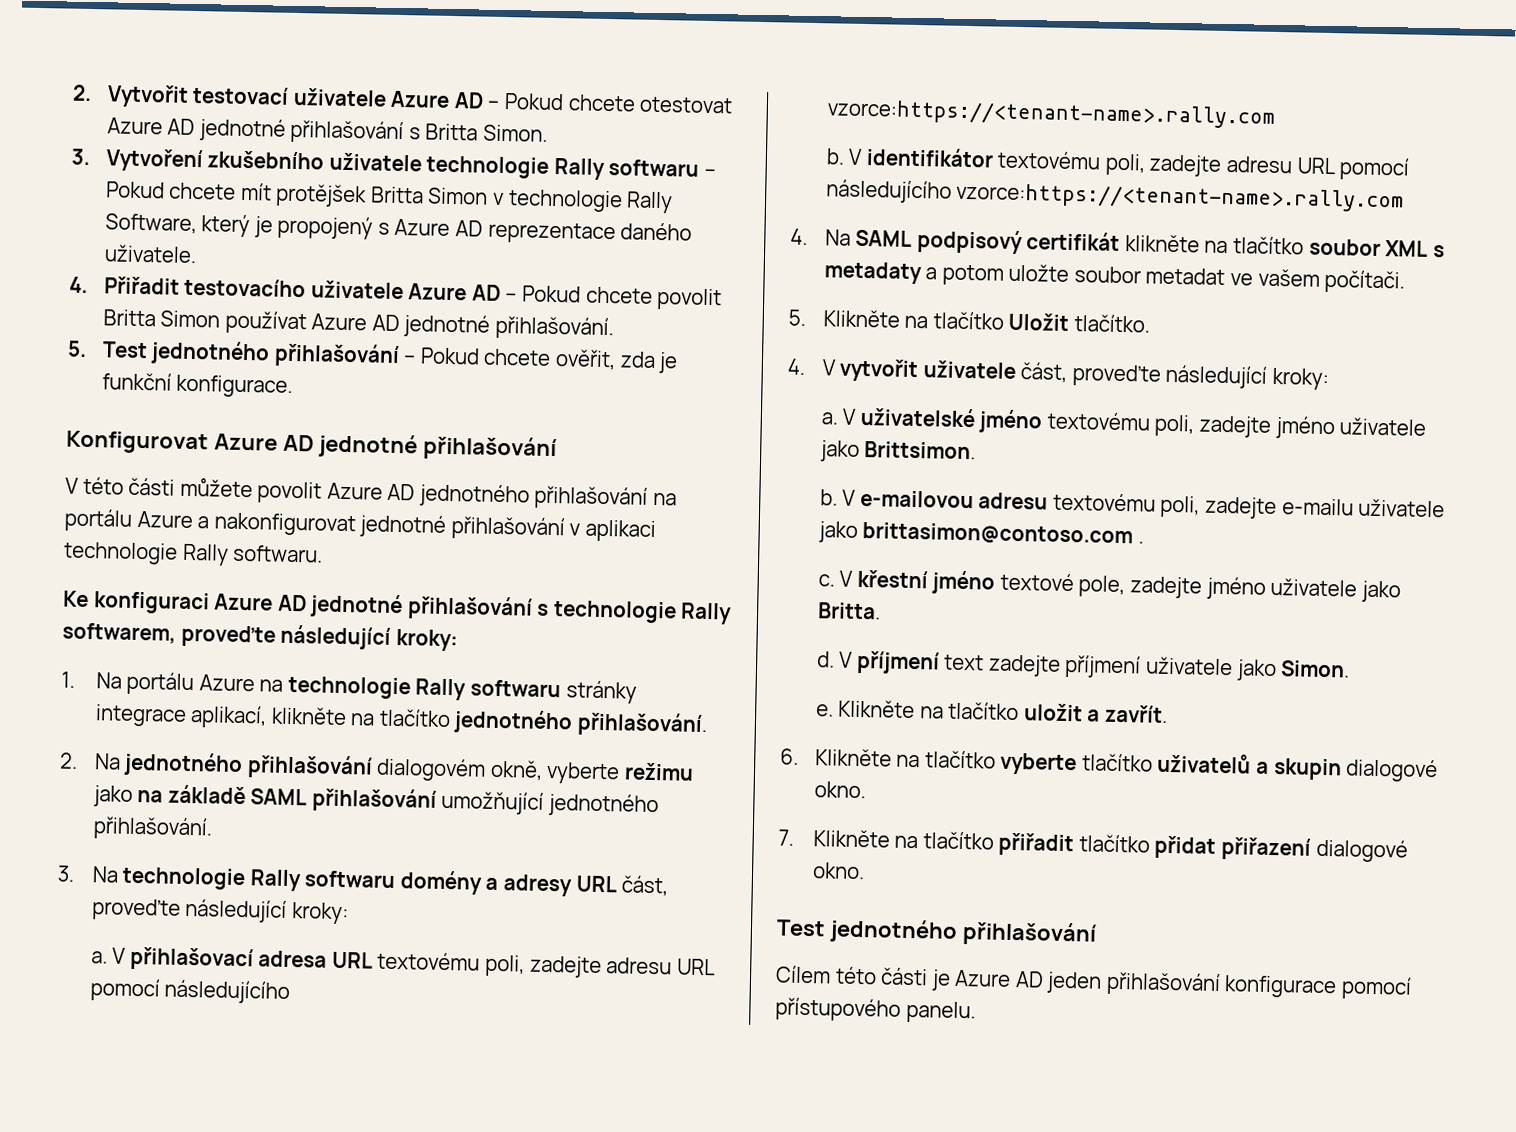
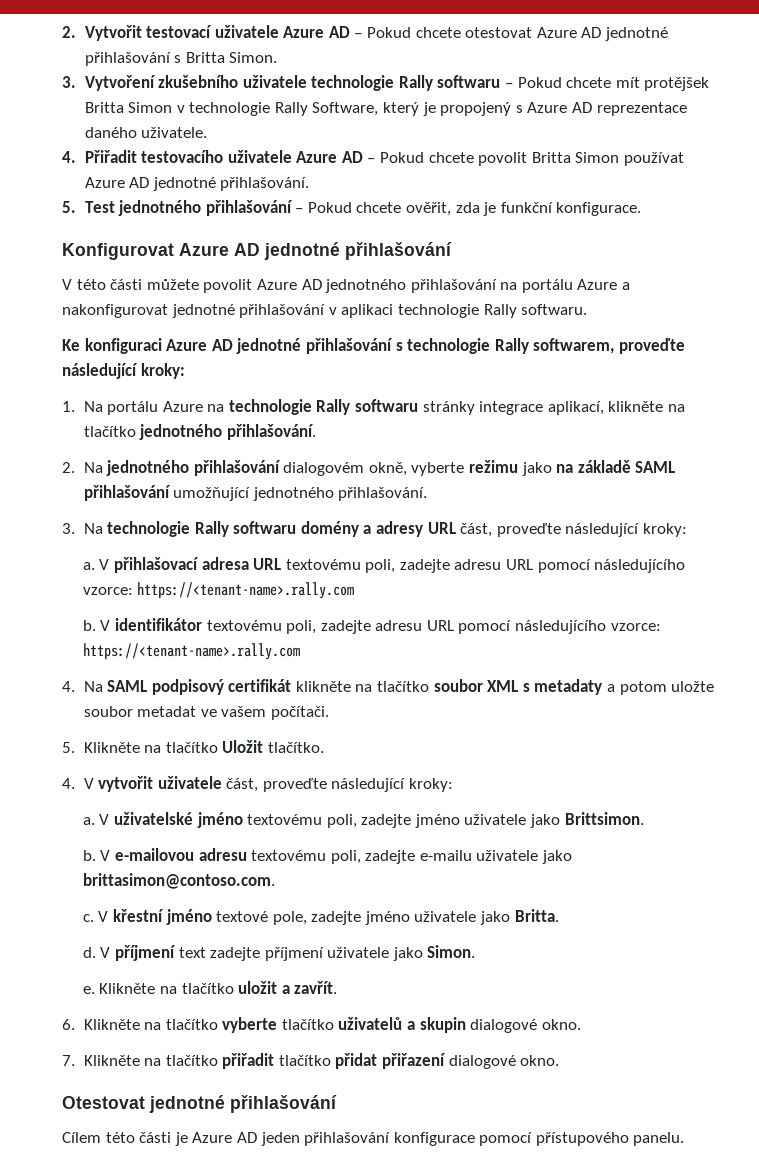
- V přihlašovací adresa URL textovému poli, zadejte adresu URL pomocí následujícího vzorce:https://<tenant-name>.rally.com
+ V přihlašovací adresa URL textovému poli, zadejte adresu URL pomocí následujícího vzorce: https://<tenant-name>.rally.com
- V identifikátor textovému poli, zadejte adresu URL pomocí následujícího vzorce:https://<tenant-name>.rally.com
+ V identifikátor textovému poli, zadejte adresu URL pomocí následujícího vzorce: https://<tenant-name>.rally.com
- V e-mailovou adresu textovému poli, zadejte e-mailu uživatele jako brittasimon@contoso.com .
+ V e-mailovou adresu textovému poli, zadejte e-mailu uživatele jako brittasimon@contoso.com.
  7. Klikněte na tlačítko přiřadit tlačítko přidat přiřazení dialogové okno.
- Test jednotného přihlašování
+ Otestovat jednotné přihlašování

